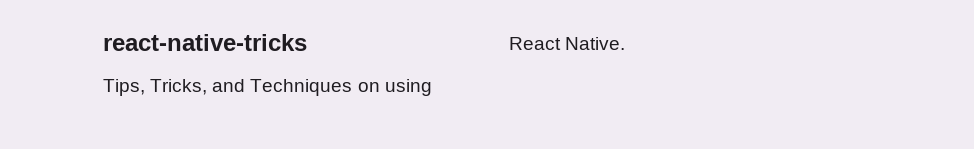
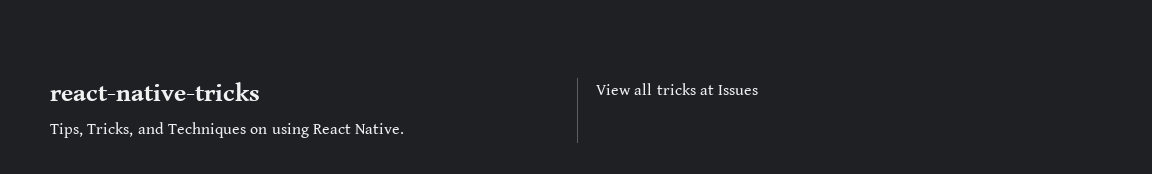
+ View all tricks at Issues

